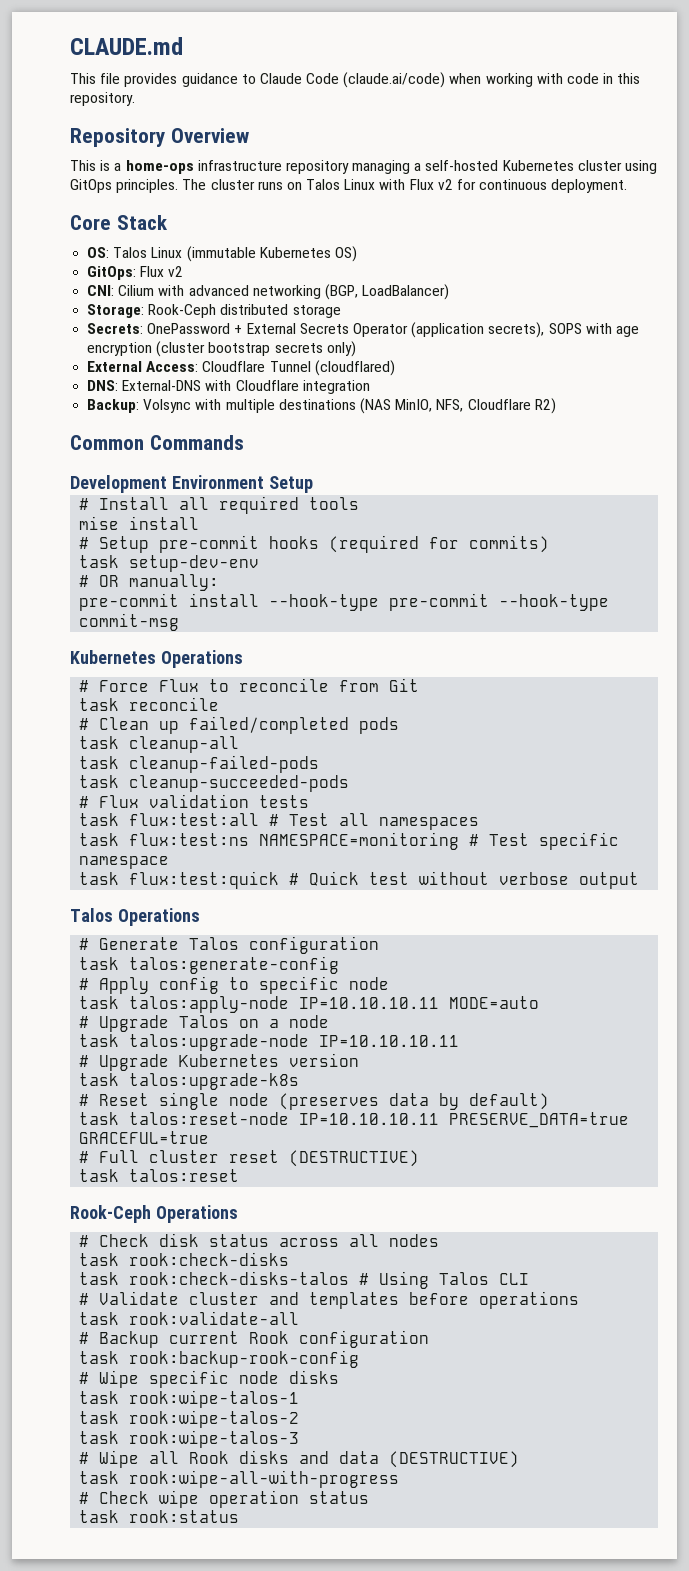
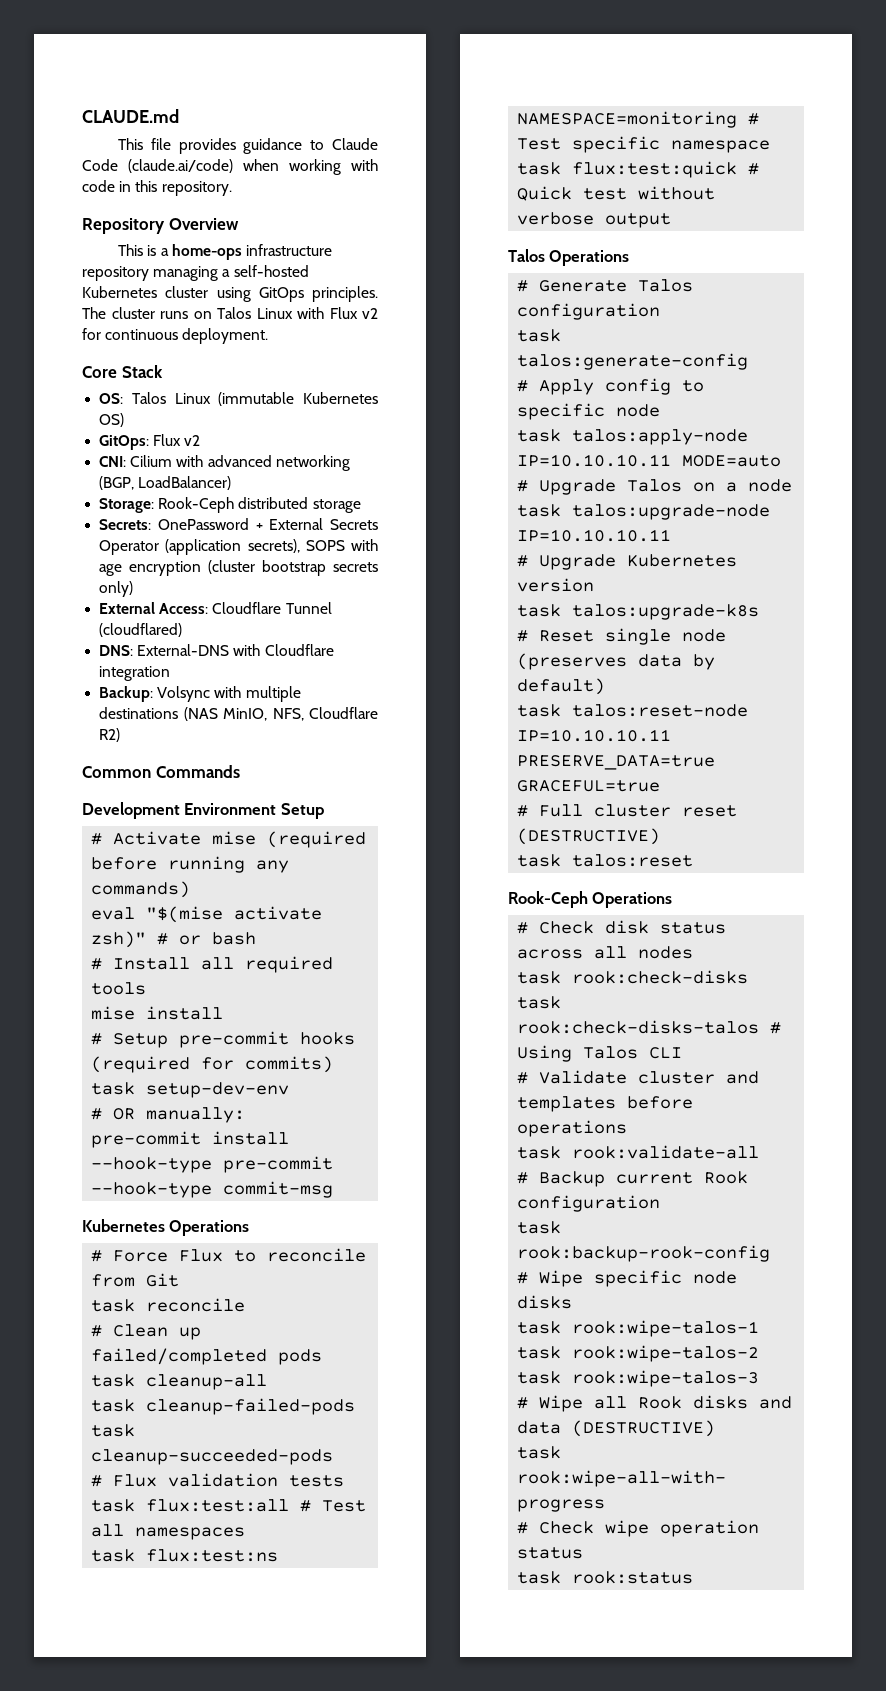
+ # Activate mise (required before running any commands)
+ eval "$(mise activate zsh)" # or bash

